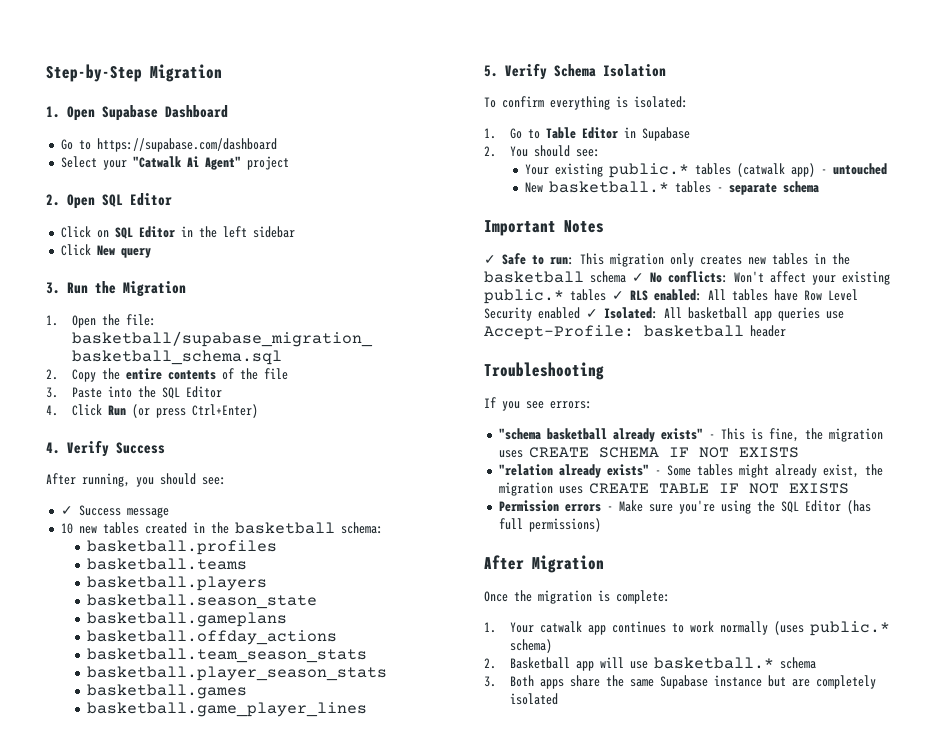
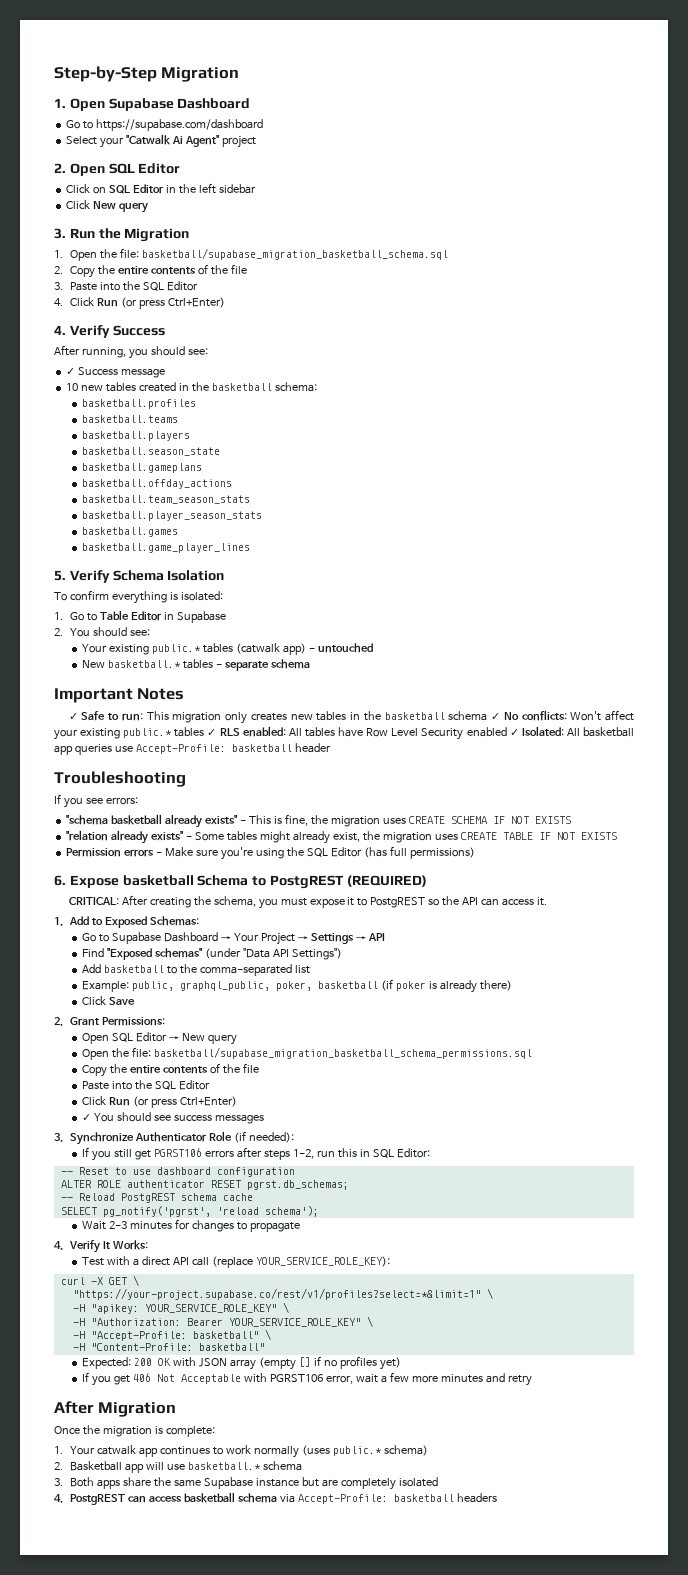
+ 6. Expose basketball Schema to PostgREST (REQUIRED)
+ CRITICAL: After creating the schema, you must expose it to PostgREST so the API can access it.
+ 1. Add to Exposed Schemas:
+ Go to Supabase Dashboard → Your Project → Settings → API
+ Find "Exposed schemas" (under "Data API Settings")
+ Add basketball to the comma-separated list
+ Example: public, graphql_public, poker, basketball (if poker is already there)
+ Click Save
+ 2. Grant Permissions:
+ Open SQL Editor → New query
+ Open the file: basketball/supabase_migration_basketball_schema_permissions.sql
+ Copy the entire contents of the file
+ Paste into the SQL Editor
+ Click Run (or press Ctrl+Enter)
+ ✓ You should see success messages
+ 3. Synchronize Authenticator Role (if needed):
+ If you still get PGRST106 errors after steps 1-2, run this in SQL Editor:
+ -- Reset to use dashboard configuration
+ ALTER ROLE authenticator RESET pgrst.db_schemas;
+ -- Reload PostgREST schema cache
+ SELECT pg_notify('pgrst', 'reload schema');
+ Wait 2-3 minutes for changes to propagate
+ 4. Verify It Works:
+ Test with a direct API call (replace YOUR_SERVICE_ROLE_KEY):
+ curl -X GET \
+ "https://your-project.supabase.co/rest/v1/profiles?select=*&limit=1" \
+ -H "apikey: YOUR_SERVICE_ROLE_KEY" \
+ -H "Authorization: Bearer YOUR_SERVICE_ROLE_KEY" \
+ -H "Accept-Profile: basketball" \
+ -H "Content-Profile: basketball"
+ Expected: 200 OK with JSON array (empty [] if no profiles yet)
+ If you get 406 Not Acceptable with PGRST106 error, wait a few more minutes and retry
+ 4. PostgREST can access basketball schema via Accept-Profile: basketball headers

